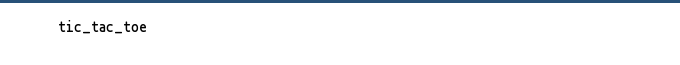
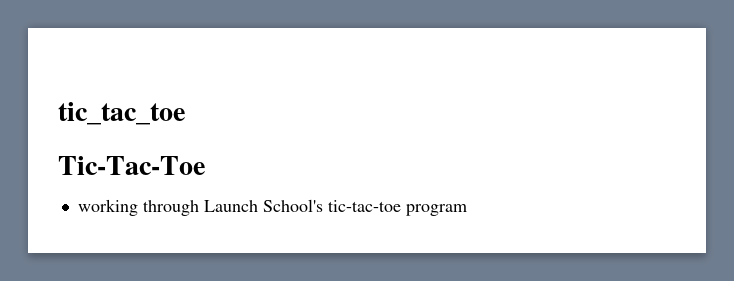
+ Tic-Tac-Toe
+ working through Launch School's tic-tac-toe program

